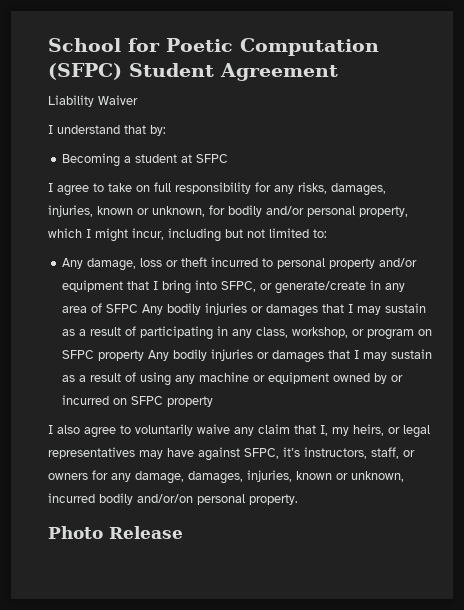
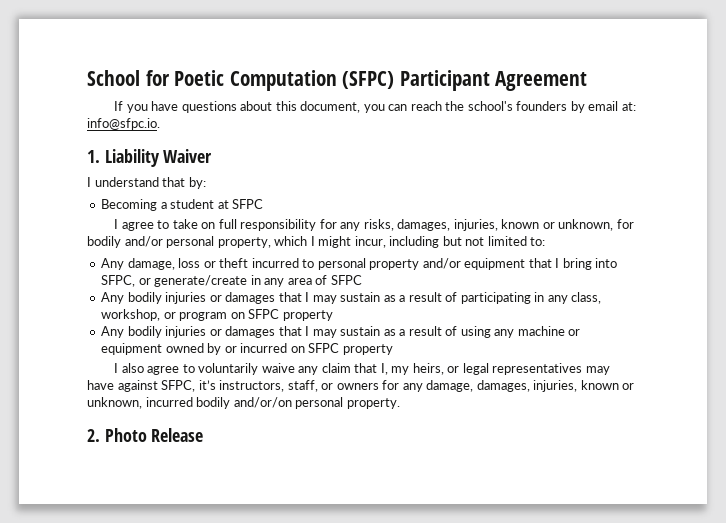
- School for Poetic Computation (SFPC) Student Agreement
+ School for Poetic Computation (SFPC) Participant Agreement
- Liability Waiver
+ If you have questions about this document, you can reach the school's founders by email at: info@sfpc.io.
+ 1. Liability Waiver
- Any damage, loss or theft incurred to personal property and/or equipment that I bring into SFPC, or generate/create in any area of SFPC Any bodily injuries or damages that I may sustain as a result of participating in any class, workshop, or program on SFPC property Any bodily injuries or damages that I may sustain as a result of using any machine or equipment owned by or incurred on SFPC property
+ Any damage, loss or theft incurred to personal property and/or equipment that I bring into SFPC, or generate/create in any area of SFPC
+ Any bodily injuries or damages that I may sustain as a result of participating in any class, workshop, or program on SFPC property
+ Any bodily injuries or damages that I may sustain as a result of using any machine or equipment owned by or incurred on SFPC property
- Photo Release
+ 2. Photo Release

